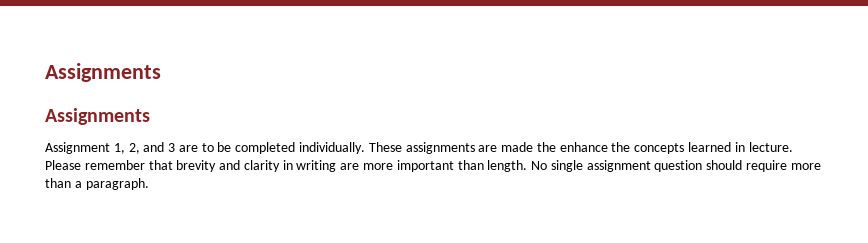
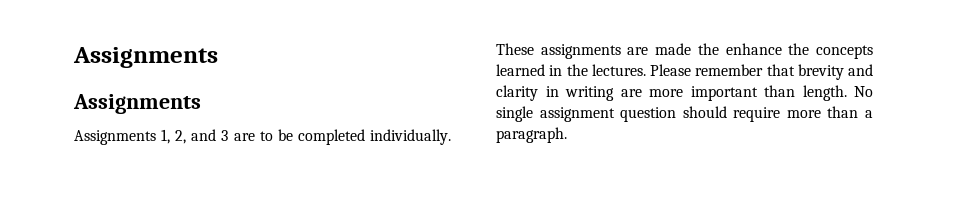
- Assignment 1, 2, and 3 are to be completed individually.
+ Assignments 1, 2, and 3 are to be completed individually.
- These assignments are made the enhance the concepts learned in lecture.
+ These assignments are made the enhance the concepts learned in the lectures.

